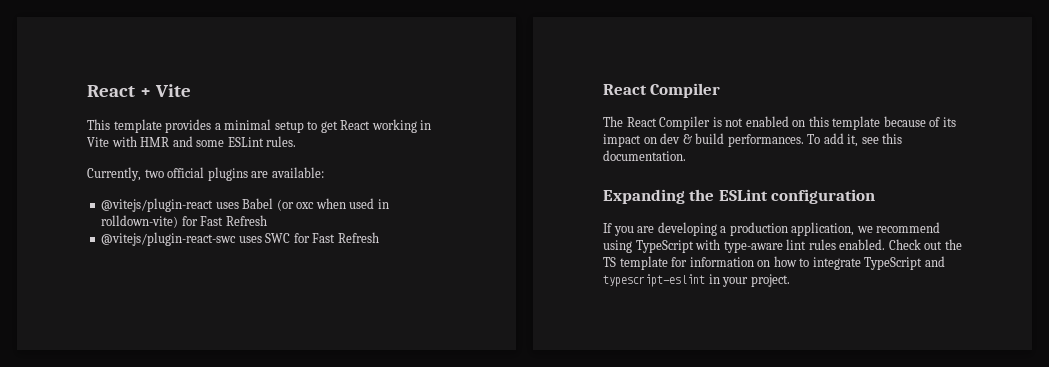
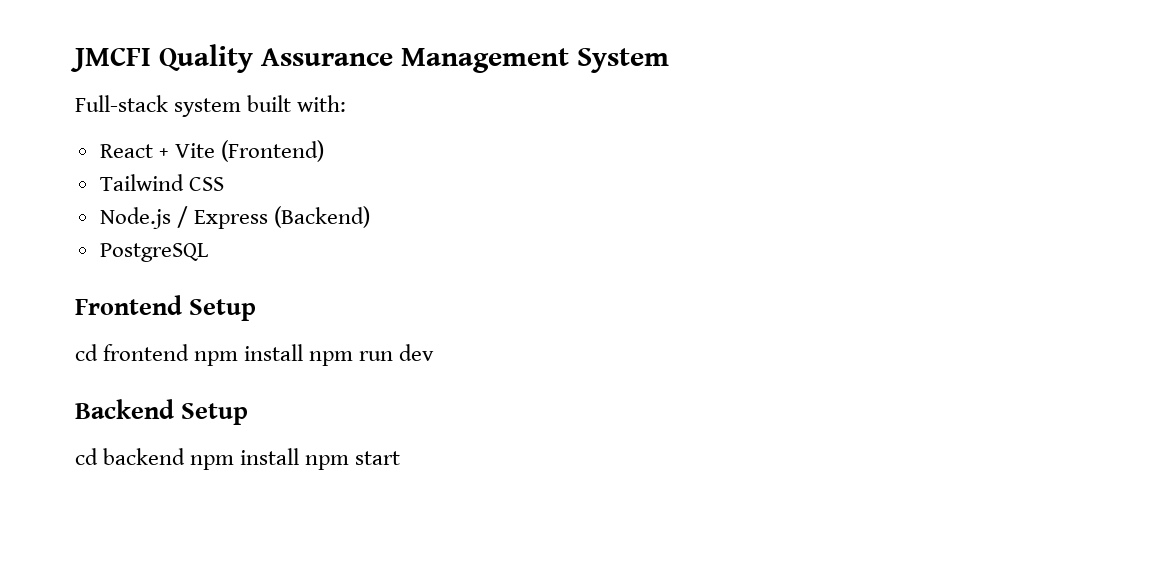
- React + Vite
- This template provides a minimal setup to get React working in Vite with HMR and some ESLint rules.
- Currently, two official plugins are available:
- @vitejs/plugin-react uses Babel (or oxc when used in rolldown-vite) for Fast Refresh
- @vitejs/plugin-react-swc uses SWC for Fast Refresh
- React Compiler
- The React Compiler is not enabled on this template because of its impact on dev & build performances. To add it, see this documentation.
- Expanding the ESLint configuration
- If you are developing a production application, we recommend using TypeScript with type-aware lint rules enabled. Check out the TS template for information on how to integrate TypeScript and typescript-eslint in your project.
+ JMCFI Quality Assurance Management System
+ Full-stack system built with:
+ React + Vite (Frontend)
+ Tailwind CSS
+ Node.js / Express (Backend)
+ PostgreSQL
+ Frontend Setup
+ cd frontend npm install npm run dev
+ Backend Setup
+ cd backend npm install npm start

